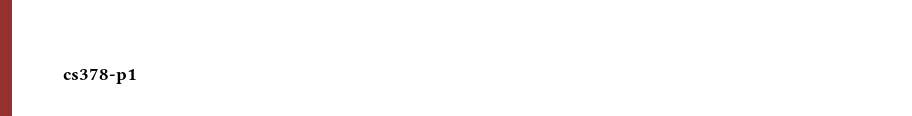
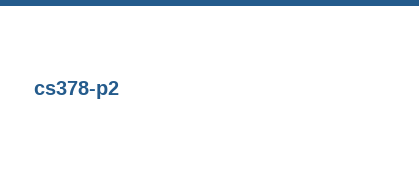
- cs378-p1
+ cs378-p2

